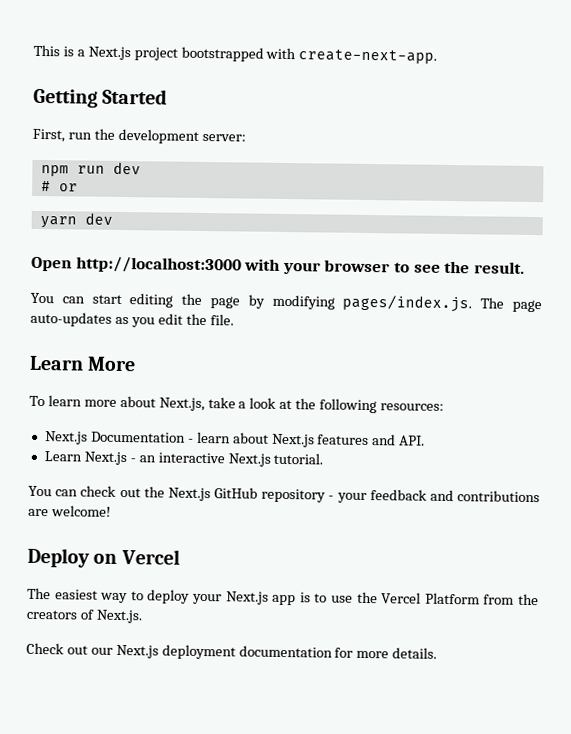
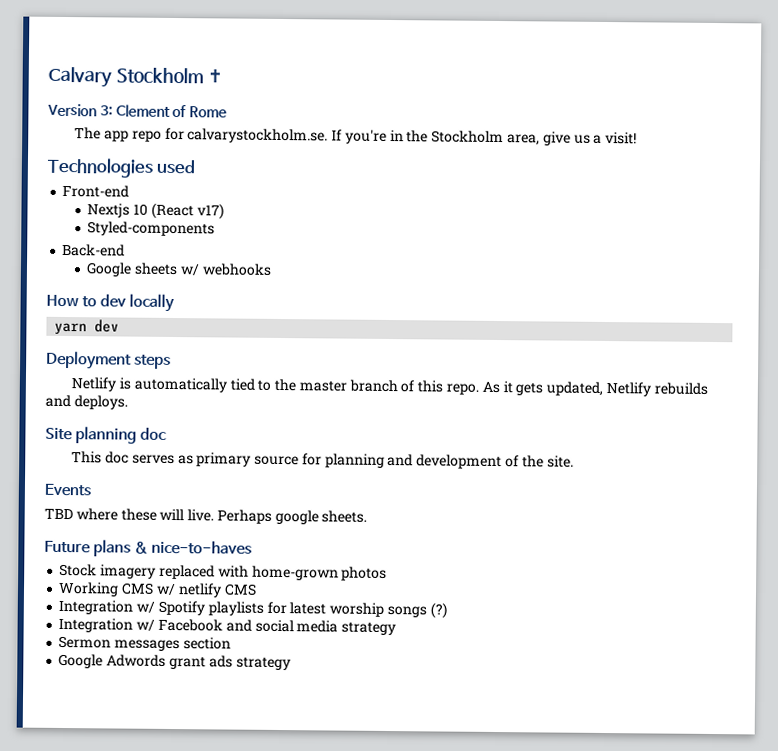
- This is a Next.js project bootstrapped with create-next-app.
- Getting Started
- First, run the development server:
- npm run dev
- # or
+ Calvary Stockholm ✝
+ Version 3: Clement of Rome
+ The app repo for calvarystockholm.se. If you're in the Stockholm area, give us a visit!
+ Technologies used
+ Front-end
+ Nextjs 10 (React v17)
+ Styled-components
+ Back-end
+ Google sheets w/ webhooks
+ How to dev locally
- Open http://localhost:3000 with your browser to see the result.
- You can start editing the page by modifying pages/index.js. The page auto-updates as you edit the file.
- Learn More
- To learn more about Next.js, take a look at the following resources:
- Next.js Documentation - learn about Next.js features and API.
- Learn Next.js - an interactive Next.js tutorial.
- You can check out the Next.js GitHub repository - your feedback and contributions are welcome!
- Deploy on Vercel
- The easiest way to deploy your Next.js app is to use the Vercel Platform from the creators of Next.js.
- Check out our Next.js deployment documentation for more details.
+ Deployment steps
+ Netlify is automatically tied to the master branch of this repo. As it gets updated, Netlify rebuilds and deploys.
+ Site planning doc
+ This doc serves as primary source for planning and development of the site.
+ Events
+ TBD where these will live. Perhaps google sheets.
+ Future plans & nice-to-haves
+ Stock imagery replaced with home-grown photos
+ Working CMS w/ netlify CMS
+ Integration w/ Spotify playlists for latest worship songs (?)
+ Integration w/ Facebook and social media strategy
+ Sermon messages section
+ Google Adwords grant ads strategy

